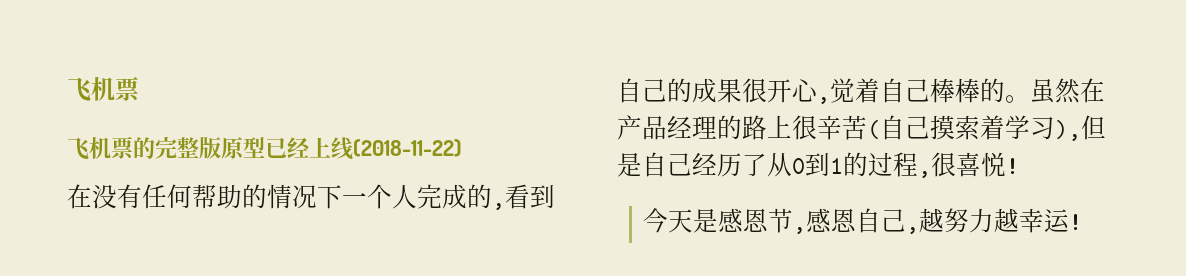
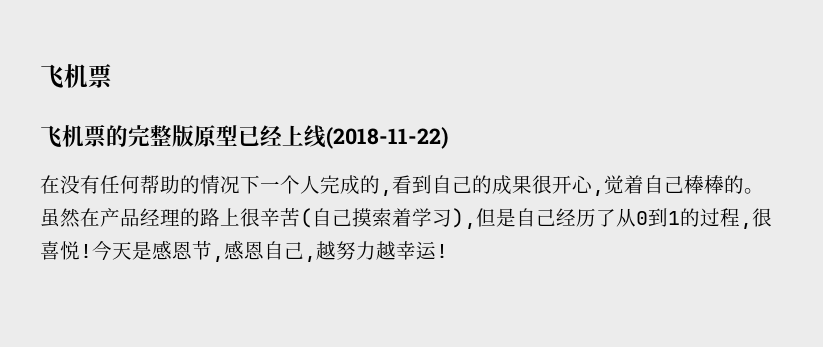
- 虽然在产品经理的路上很辛苦(自己摸索着学习),但是自己经历了从0到1的过程,很喜悦!
- 今天是感恩节,感恩自己,越努力越幸运!
+ 虽然在产品经理的路上很辛苦(自己摸索着学习),但是自己经历了从0到1的过程,很喜悦!今天是感恩节,感恩自己,越努力越幸运!

